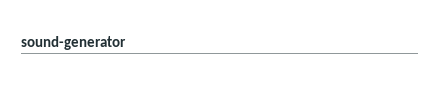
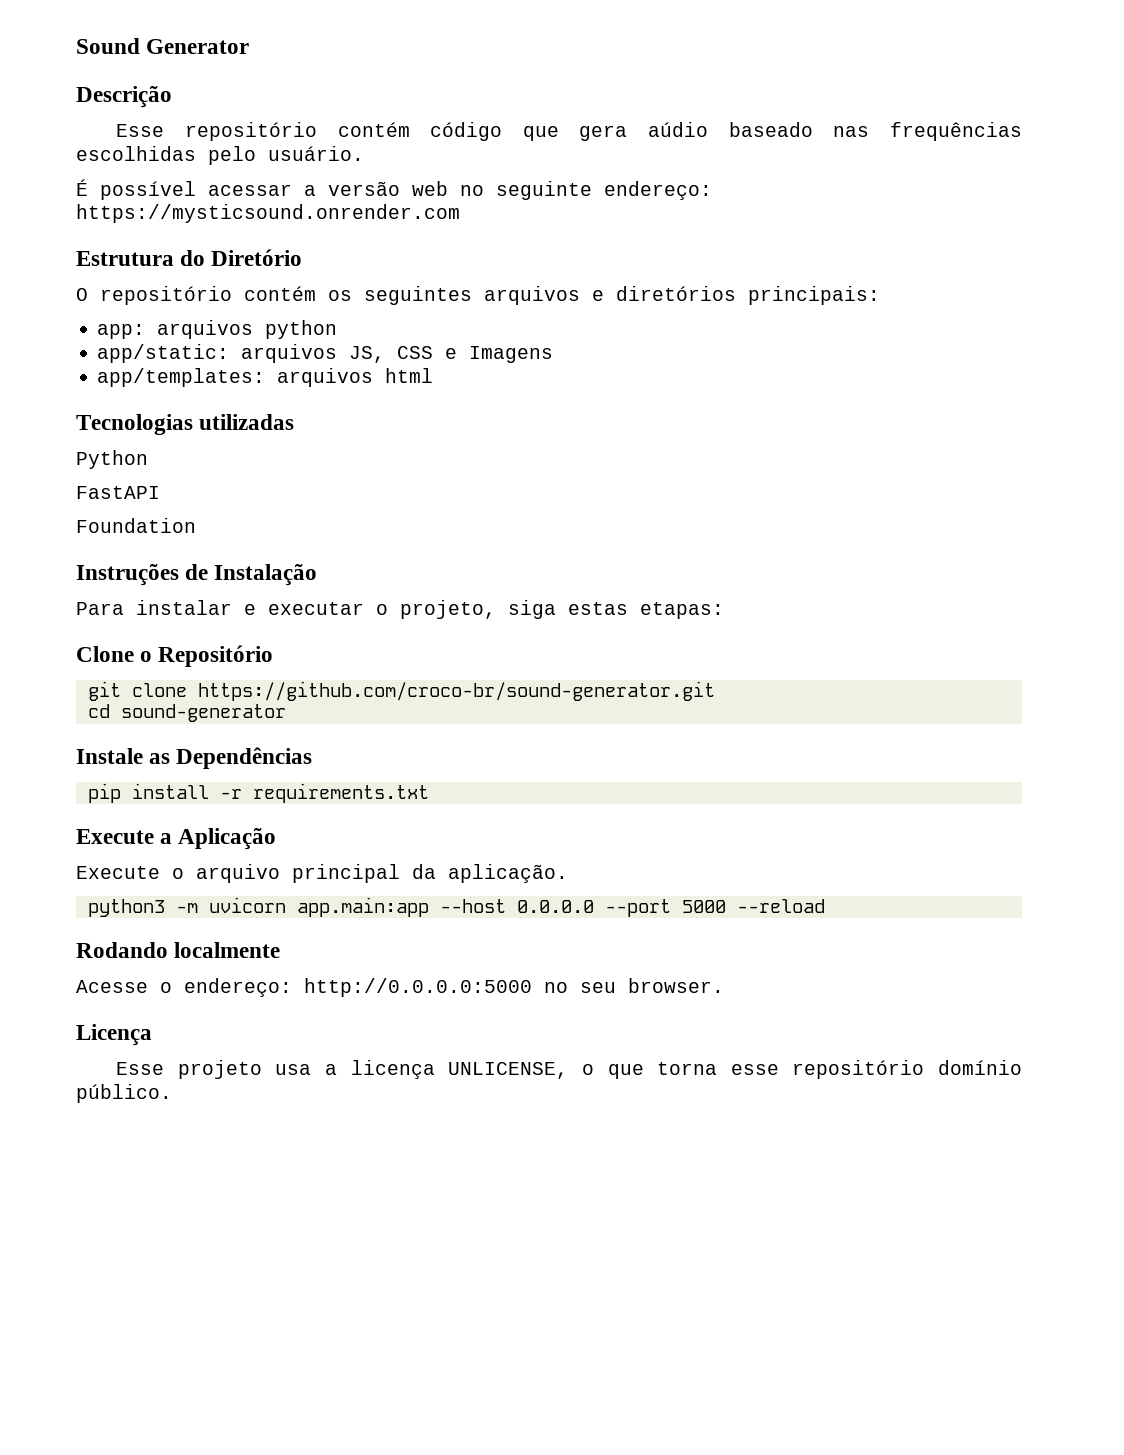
- sound-generator
+ Sound Generator
+ Descrição
+ Esse repositório contém código que gera aúdio baseado nas frequências escolhidas pelo usuário.
+ É possível acessar a versão web no seguinte endereço: https://mysticsound.onrender.com
+ Estrutura do Diretório
+ O repositório contém os seguintes arquivos e diretórios principais:
+ app: arquivos python
+ app/static: arquivos JS, CSS e Imagens
+ app/templates: arquivos html
+ Tecnologias utilizadas
+ Python
+ FastAPI
+ Foundation
+ Instruções de Instalação
+ Para instalar e executar o projeto, siga estas etapas:
+ Clone o Repositório
+ git clone https://github.com/croco-br/sound-generator.git
+ cd sound-generator
+ Instale as Dependências
+ pip install -r requirements.txt
+ Execute a Aplicação
+ Execute o arquivo principal da aplicação.
+ python3 -m uvicorn app.main:app --host 0.0.0.0 --port 5000 --reload
+ Rodando localmente
+ Acesse o endereço: http://0.0.0.0:5000 no seu browser.
+ Licença
+ Esse projeto usa a licença UNLICENSE, o que torna esse repositório domínio público.

